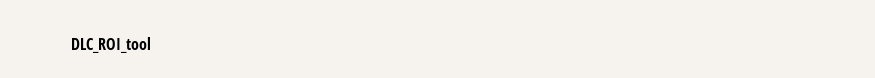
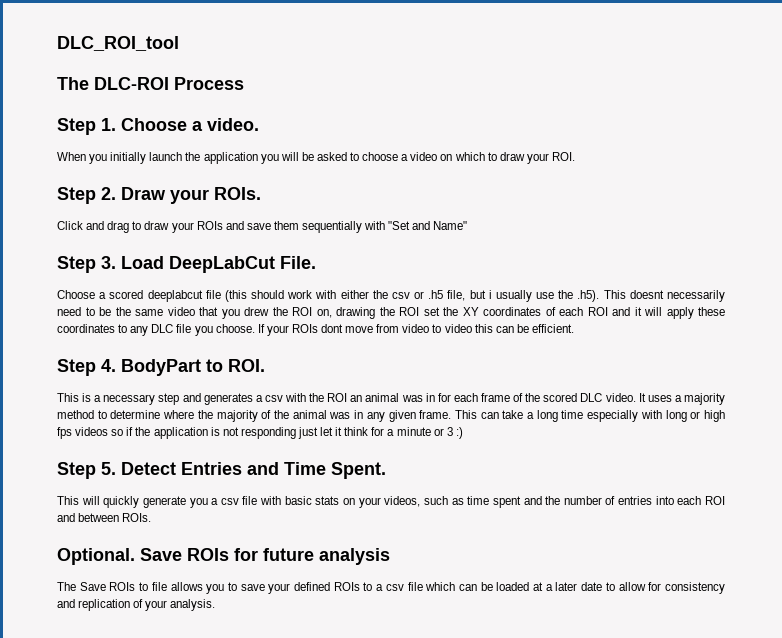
+ The DLC-ROI Process
+ Step 1. Choose a video.
+ When you initially launch the application you will be asked to choose a video on which to draw your ROI.
+ Step 2. Draw your ROIs.
+ Click and drag to draw your ROIs and save them sequentially with "Set and Name"
+ Step 3. Load DeepLabCut File.
+ Choose a scored deeplabcut file (this should work with either the csv or .h5 file, but i usually use the .h5). This doesnt necessarily need to be the same video that you drew the ROI on, drawing the ROI set the XY coordinates of each ROI and it will apply these coordinates to any DLC file you choose. If your ROIs dont move from video to video this can be efficient.
+ Step 4. BodyPart to ROI.
+ This is a necessary step and generates a csv with the ROI an animal was in for each frame of the scored DLC video. It uses a majority method to determine where the majority of the animal was in any given frame. This can take a long time especially with long or high fps videos so if the application is not responding just let it think for a minute or 3 :)
+ Step 5. Detect Entries and Time Spent.
+ This will quickly generate you a csv file with basic stats on your videos, such as time spent and the number of entries into each ROI and between ROIs.
+ Optional. Save ROIs for future analysis
+ The Save ROIs to file allows you to save your defined ROIs to a csv file which can be loaded at a later date to allow for consistency and replication of your analysis.

